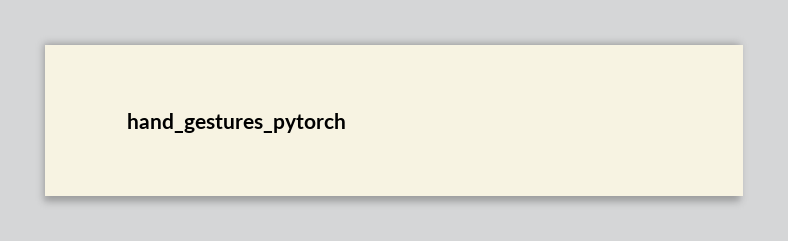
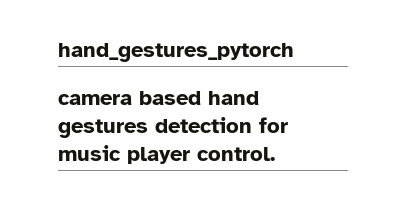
+ camera based hand gestures detection for music player control.

